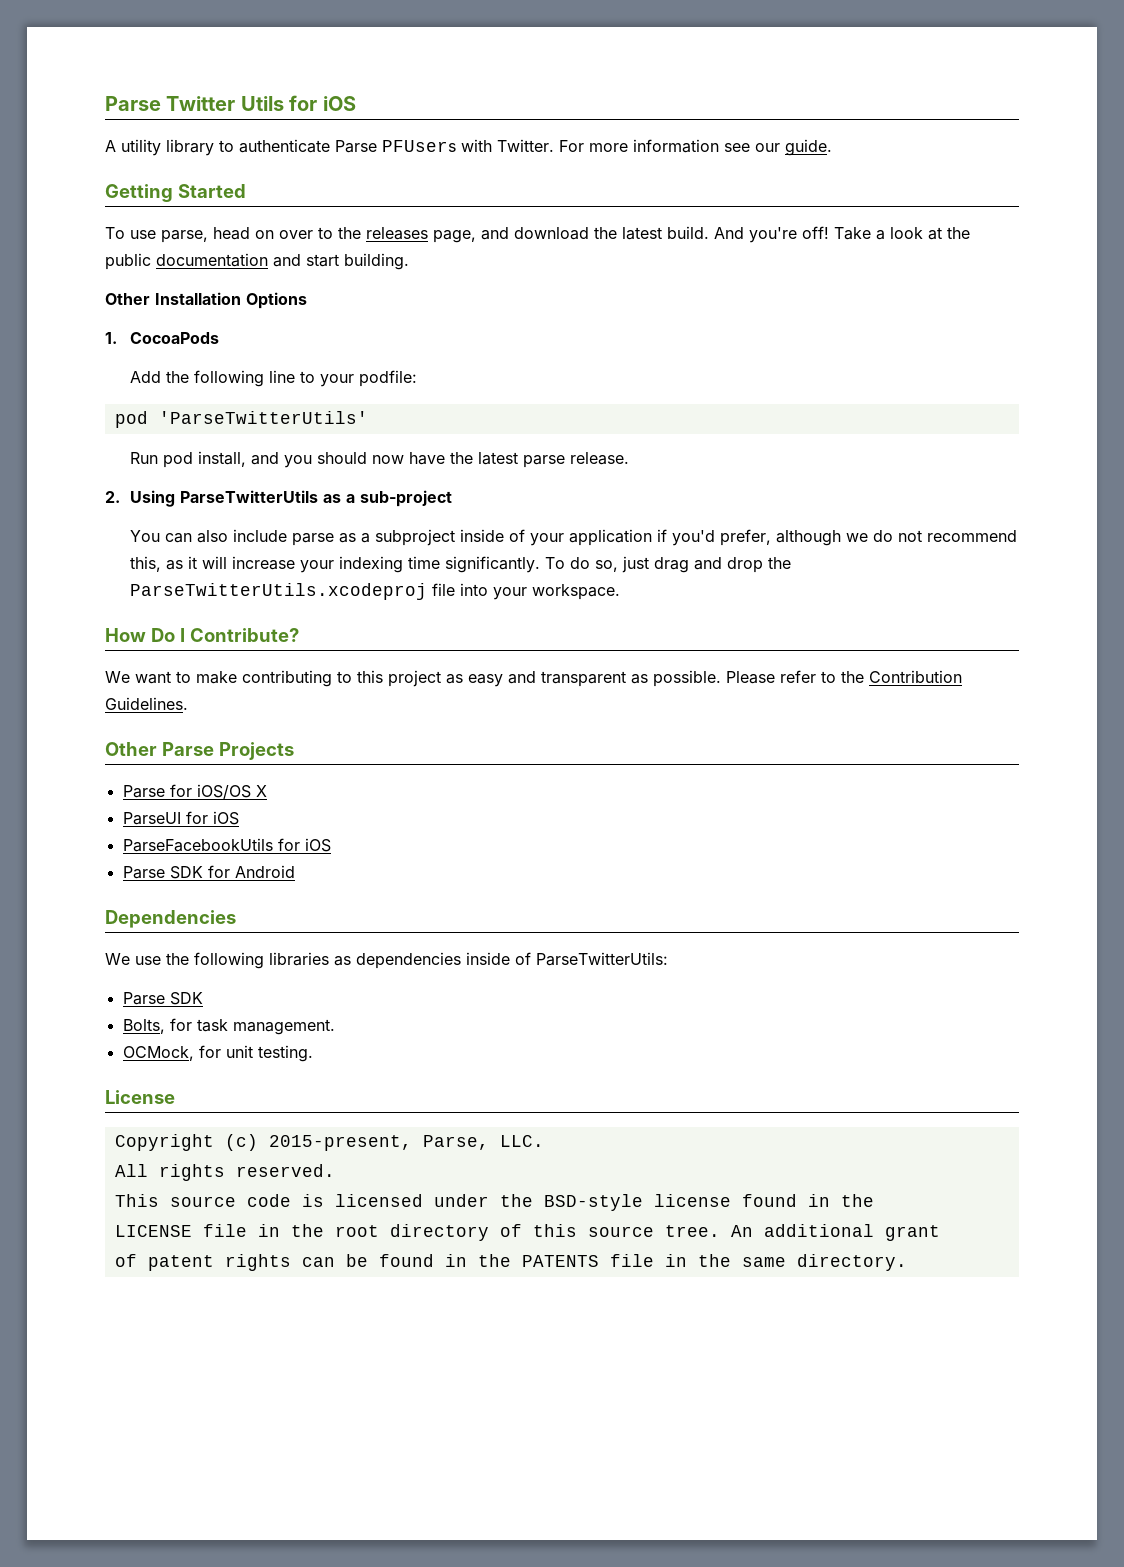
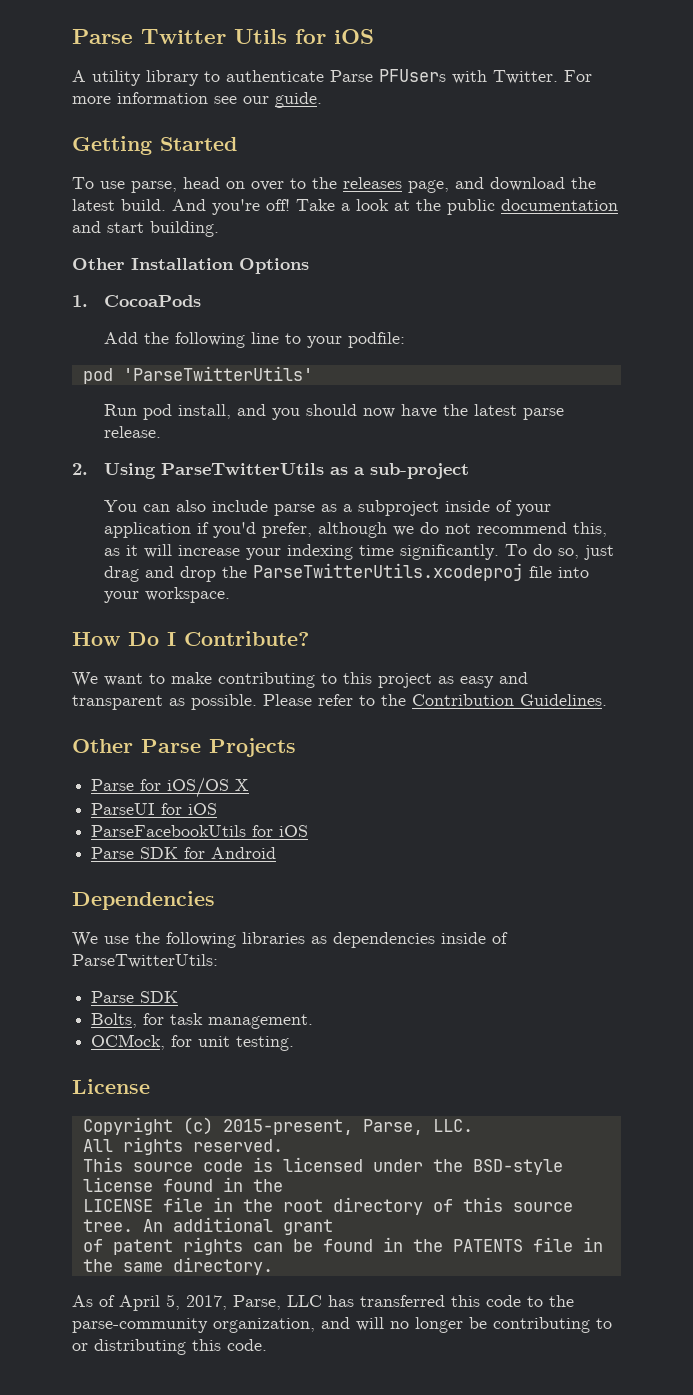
+ As of April 5, 2017, Parse, LLC has transferred this code to the parse-community organization, and will no longer be contributing to or distributing this code.

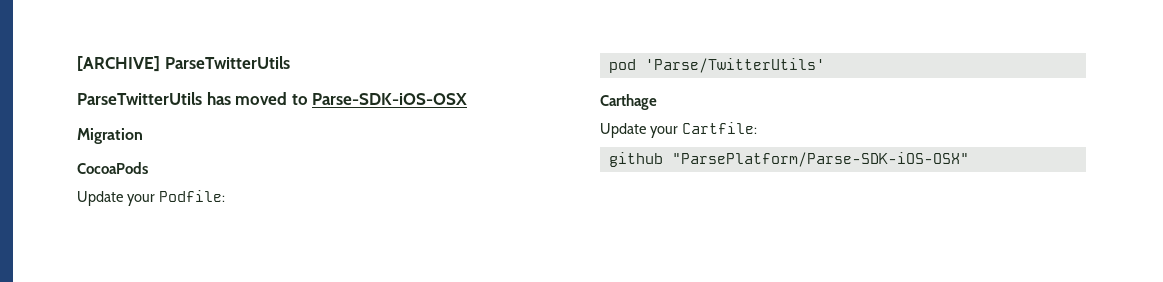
- Parse Twitter Utils for iOS
- A utility library to authenticate Parse PFUsers with Twitter. For more information see our guide.
- Getting Started
- To use parse, head on over to the releases page, and download the latest build. And you're off! Take a look at the public documentation and start building.
- Other Installation Options
- 1. CocoaPods
- Add the following line to your podfile:
- pod 'ParseTwitterUtils'
- Run pod install, and you should now have the latest parse release.
- 2. Using ParseTwitterUtils as a sub-project
- You can also include parse as a subproject inside of your application if you'd prefer, although we do not recommend this, as it will increase your indexing time significantly. To do so, just drag and drop the ParseTwitterUtils.xcodeproj file into your workspace.
- How Do I Contribute?
- We want to make contributing to this project as easy and transparent as possible. Please refer to the Contribution Guidelines.
- Other Parse Projects
- Parse for iOS/OS X
- ParseUI for iOS
- ParseFacebookUtils for iOS
- Parse SDK for Android
- Dependencies
- We use the following libraries as dependencies inside of ParseTwitterUtils:
- Parse SDK
- Bolts, for task management.
- OCMock, for unit testing.
- License
- Copyright (c) 2015-present, Parse, LLC.
- All rights reserved.
- This source code is licensed under the BSD-style license found in the
- LICENSE file in the root directory of this source tree. An additional grant
- of patent rights can be found in the PATENTS file in the same directory.
- As of April 5, 2017, Parse, LLC has transferred this code to the parse-community organization, and will no longer be contributing to or distributing this code.
+ [ARCHIVE] ParseTwitterUtils
+ ParseTwitterUtils has moved to Parse-SDK-iOS-OSX
+ Migration
+ CocoaPods
+ Update your Podfile:
+ pod 'Parse/TwitterUtils'
+ Carthage
+ Update your Cartfile:
+ github "ParsePlatform/Parse-SDK-iOS-OSX"

